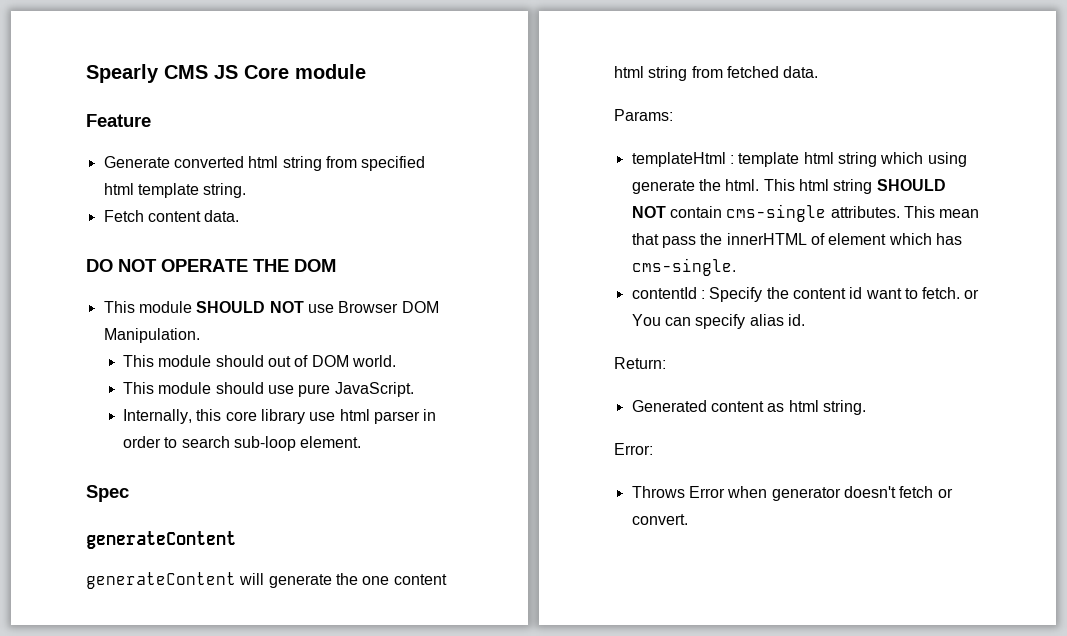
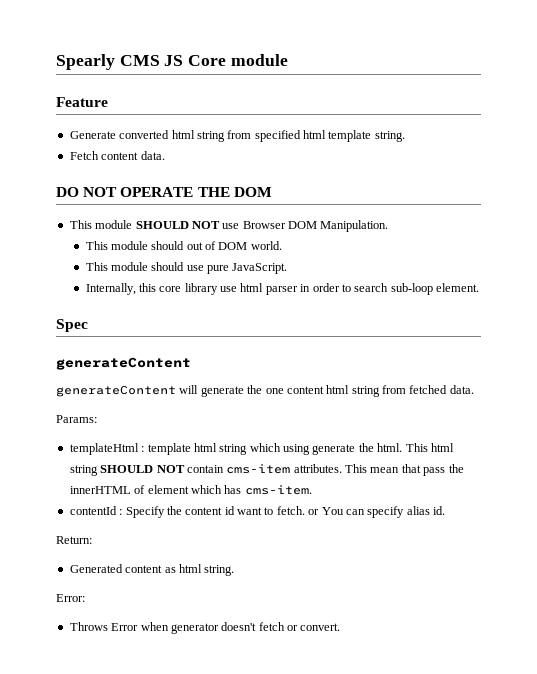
- This html string SHOULD NOT contain cms-single attributes.
+ This html string SHOULD NOT contain cms-item attributes.
- This mean that pass the innerHTML of element which has cms-single.
+ This mean that pass the innerHTML of element which has cms-item.

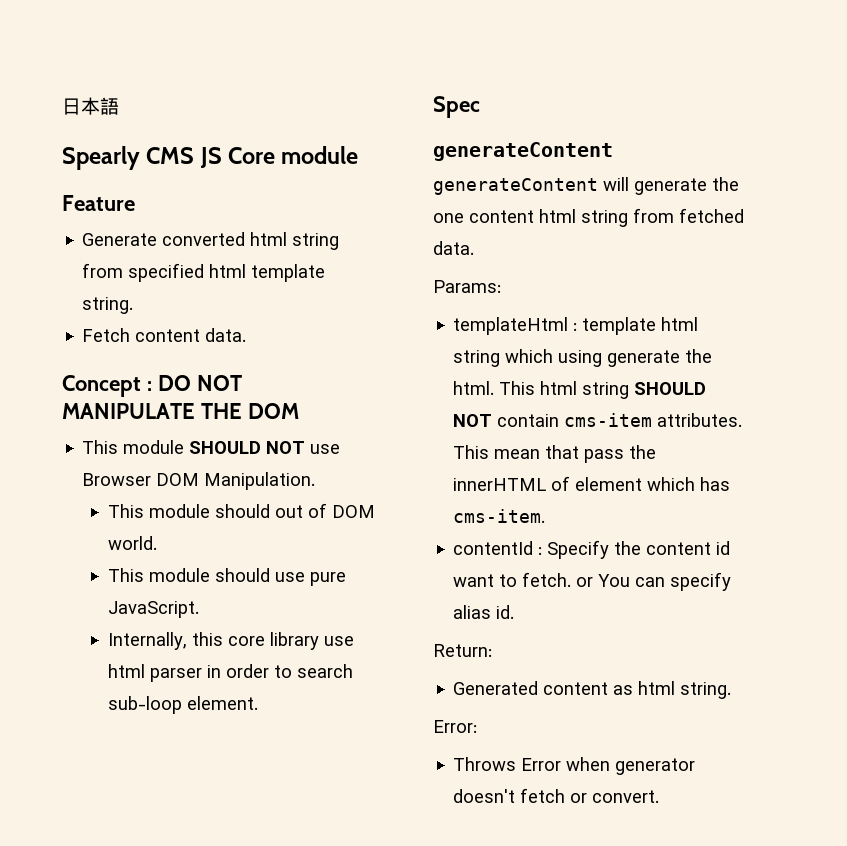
+ 日本語
- DO NOT OPERATE THE DOM
+ Concept : DO NOT MANIPULATE THE DOM

